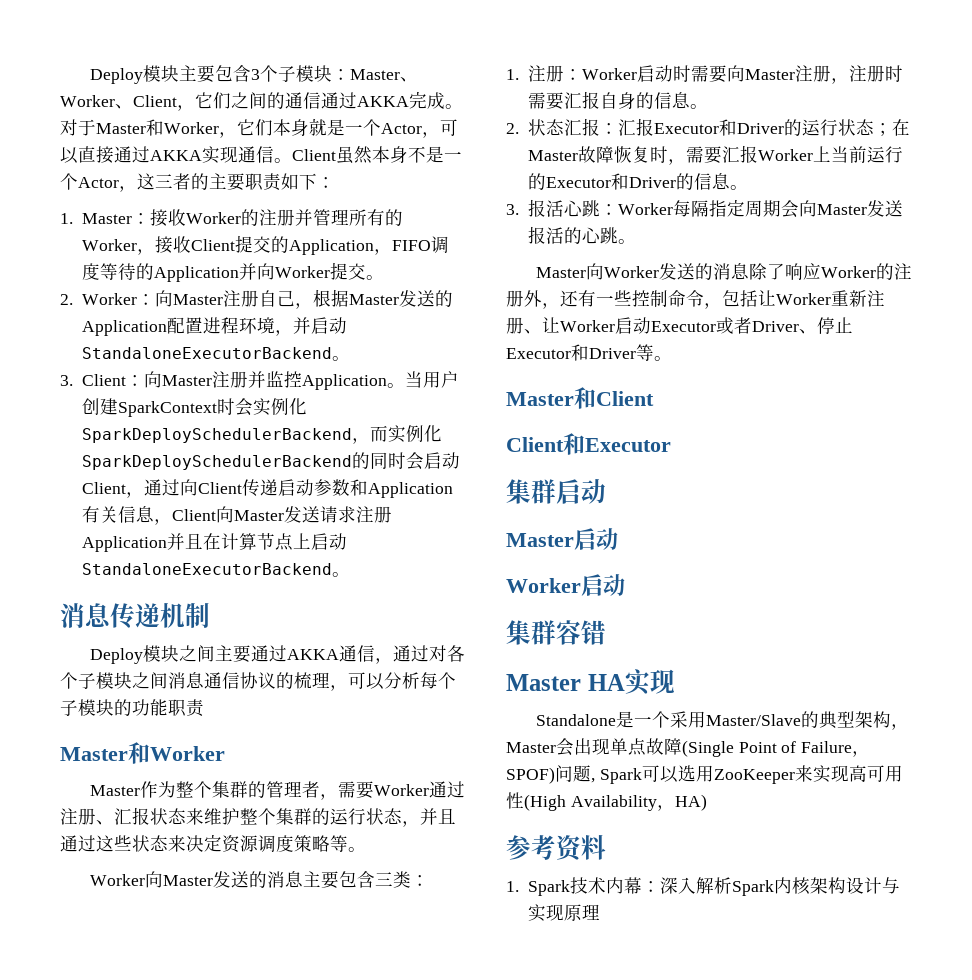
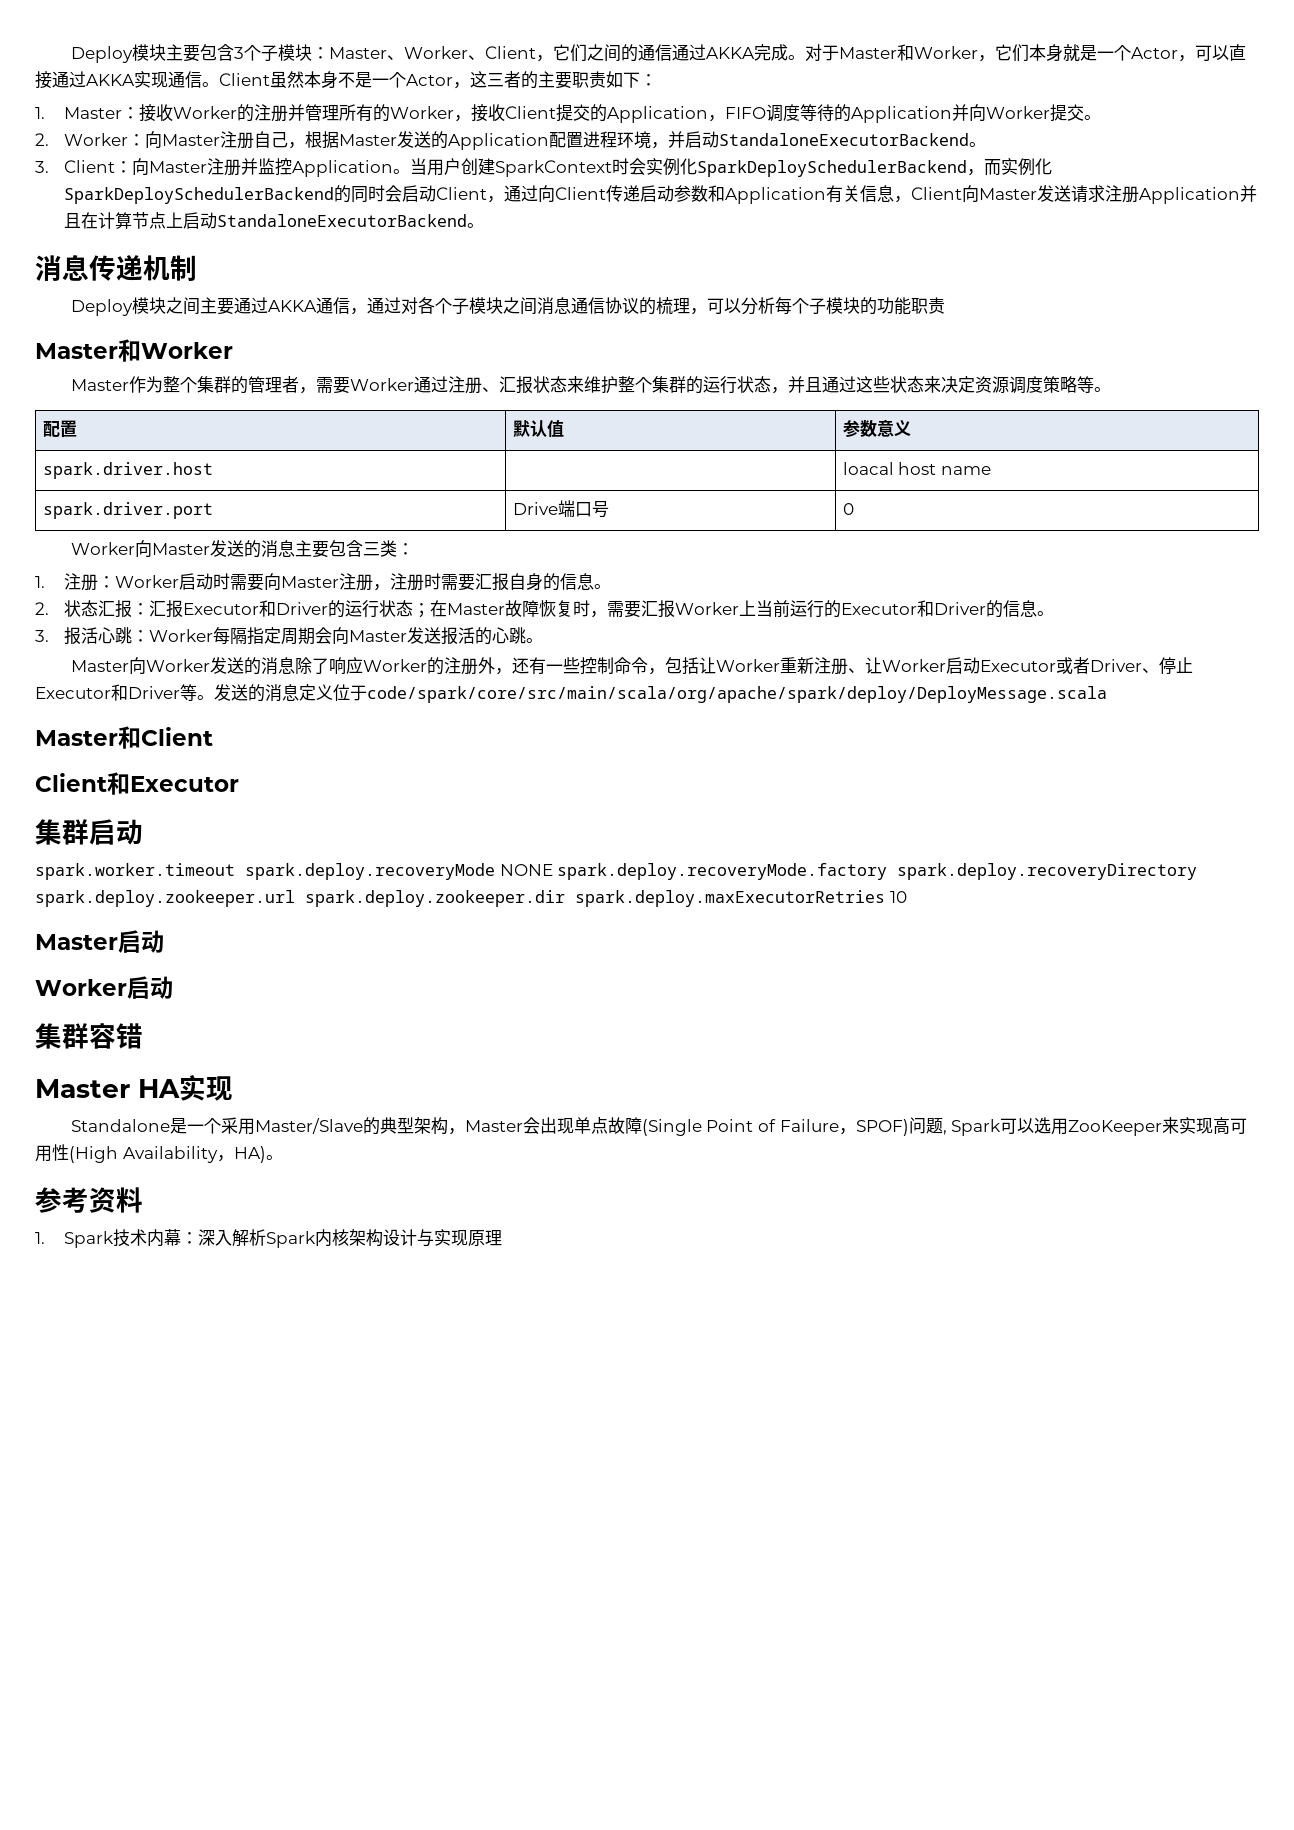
+ 配置 | 默认值 | 参数意义
+ spark.driver.host | | loacal host name
+ spark.driver.port | Drive端口号 | 0
+ 发送的消息定义位于code/spark/core/src/main/scala/org/apache/spark/deploy/DeployMessage.scala
+ spark.worker.timeout spark.deploy.recoveryMode NONE spark.deploy.recoveryMode.factory spark.deploy.recoveryDirectory spark.deploy.zookeeper.url spark.deploy.zookeeper.dir spark.deploy.maxExecutorRetries 10
- Standalone是一个采用Master/Slave的典型架构，Master会出现单点故障(Single Point of Failure，SPOF)问题, Spark可以选用ZooKeeper来实现高可用性(High Availability，HA)
+ Standalone是一个采用Master/Slave的典型架构，Master会出现单点故障(Single Point of Failure，SPOF)问题, Spark可以选用ZooKeeper来实现高可用性(High Availability，HA)。

